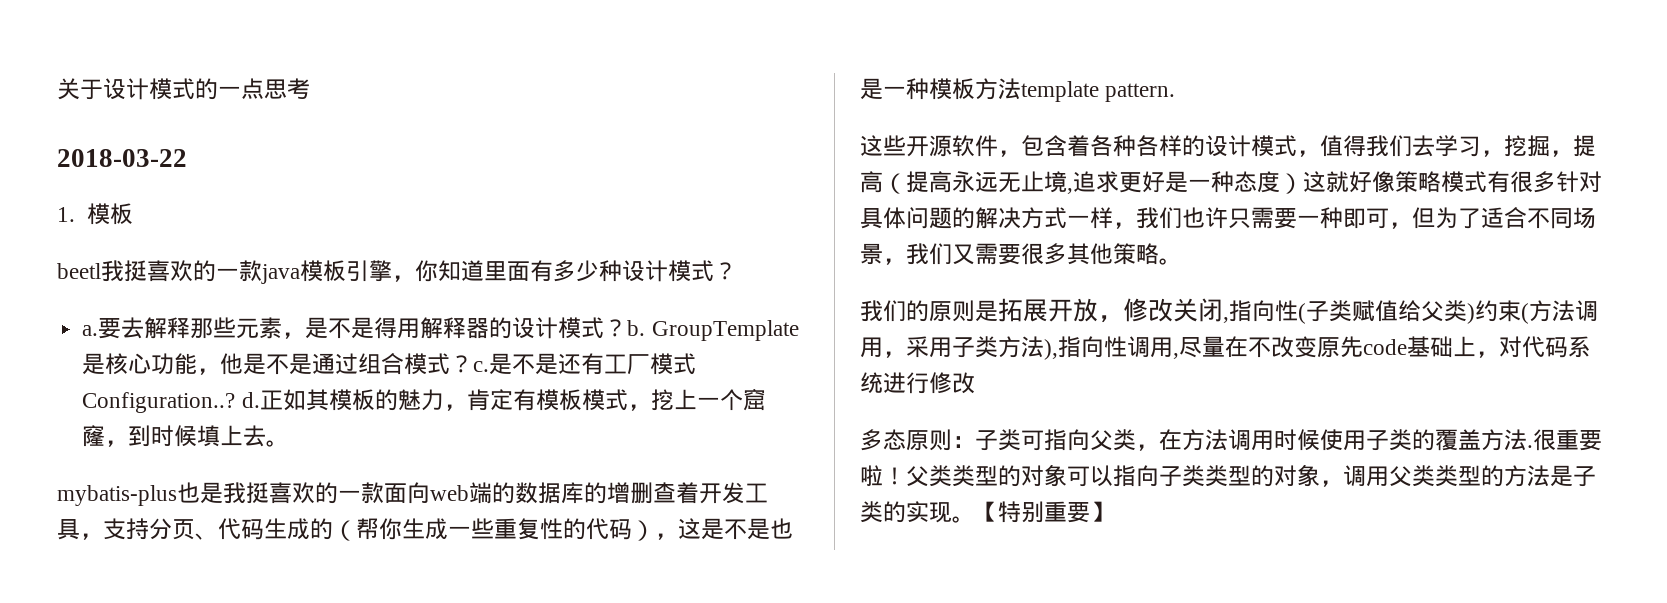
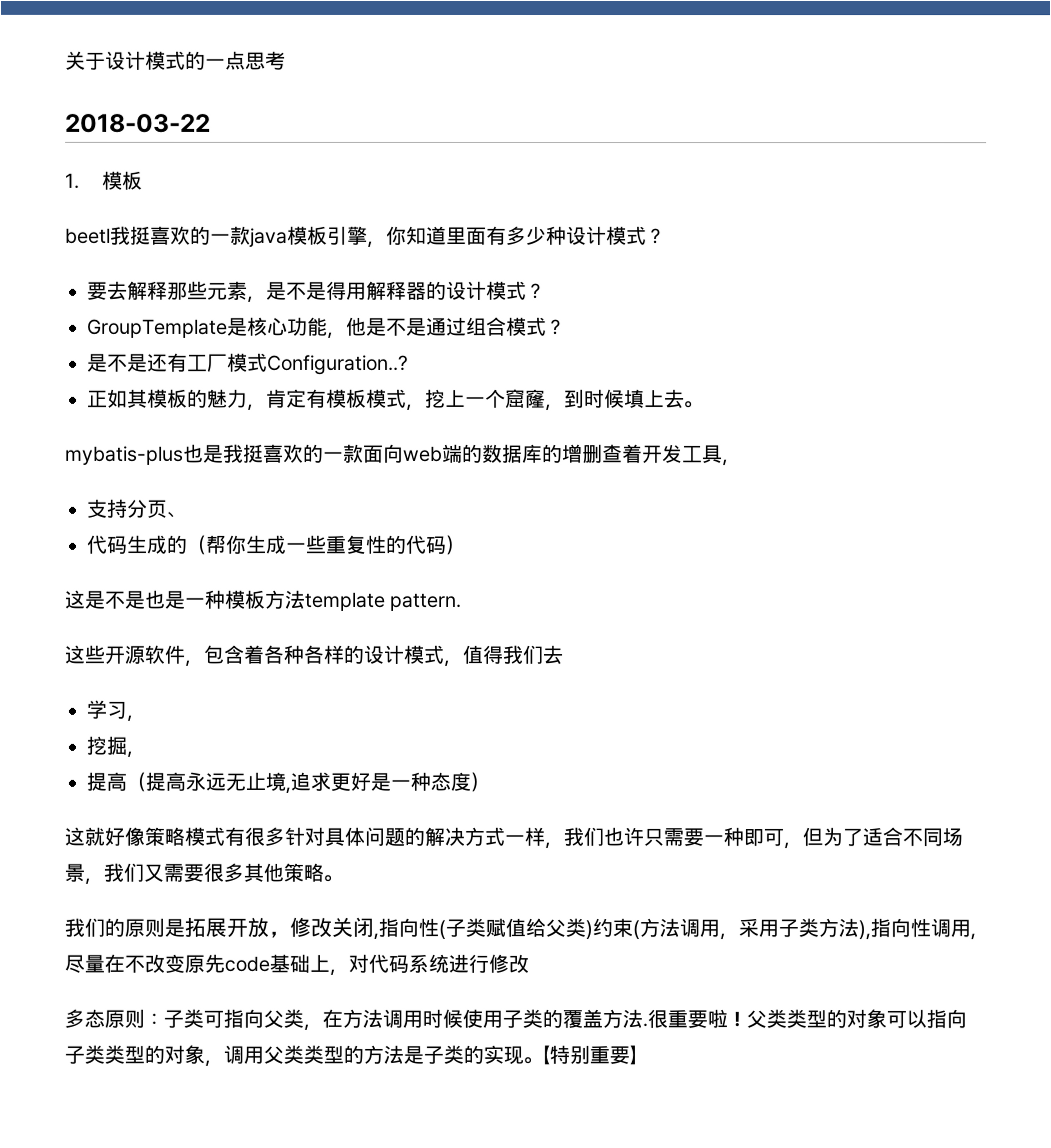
- a.要去解释那些元素，是不是得用解释器的设计模式？b. GroupTemplate是核心功能，他是不是通过组合模式？c.是不是还有工厂模式Configuration..? d.正如其模板的魅力，肯定有模板模式，挖上一个窟窿，到时候填上去。
+ 要去解释那些元素，是不是得用解释器的设计模式？
+ GroupTemplate是核心功能，他是不是通过组合模式？
+ 是不是还有工厂模式Configuration..?
+ 正如其模板的魅力，肯定有模板模式，挖上一个窟窿，到时候填上去。
- mybatis-plus也是我挺喜欢的一款面向web端的数据库的增删查着开发工具，支持分页、代码生成的（帮你生成一些重复性的代码），这是不是也是一种模板方法template pattern.
+ mybatis-plus也是我挺喜欢的一款面向web端的数据库的增删查着开发工具，
+ 支持分页、
+ 代码生成的（帮你生成一些重复性的代码）
+ 这是不是也是一种模板方法template pattern.
- 这些开源软件，包含着各种各样的设计模式，值得我们去学习，挖掘，提高（提高永远无止境,追求更好是一种态度）这就好像策略模式有很多针对具体问题的解决方式一样，我们也许只需要一种即可，但为了适合不同场景，我们又需要很多其他策略。
+ 这些开源软件，包含着各种各样的设计模式，值得我们去
+ 学习，
+ 挖掘，
+ 提高（提高永远无止境,追求更好是一种态度）
+ 这就好像策略模式有很多针对具体问题的解决方式一样，我们也许只需要一种即可，但为了适合不同场景，我们又需要很多其他策略。

